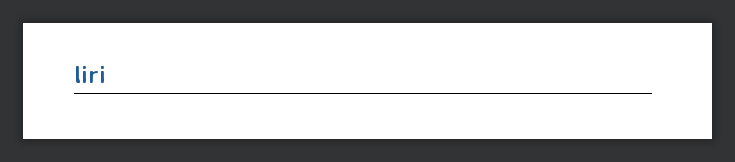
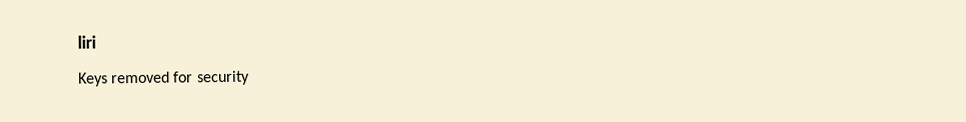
+ Keys removed for security

